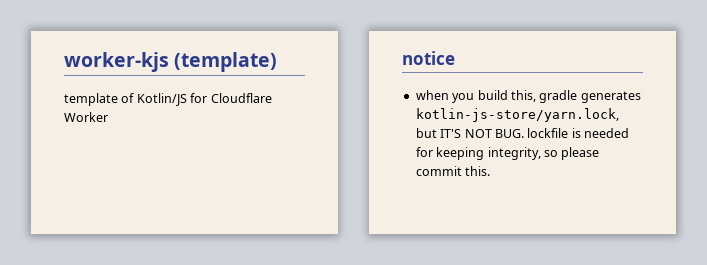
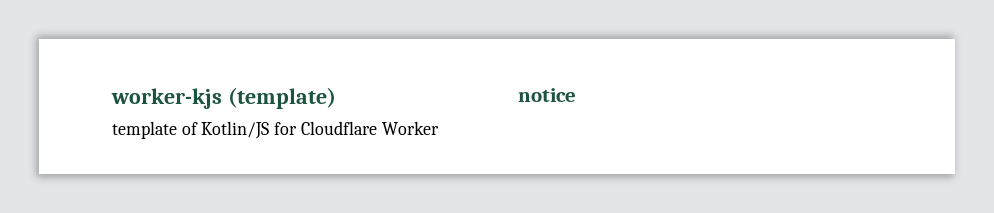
- when you build this, gradle generates kotlin-js-store/yarn.lock, but IT'S NOT BUG. lockfile is needed for keeping integrity, so please commit this.

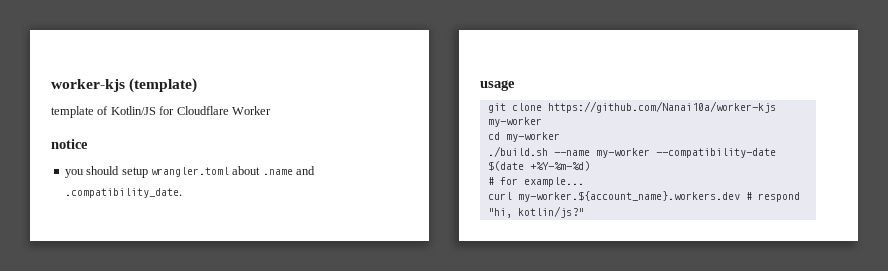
+ you should setup wrangler.toml about .name and .compatibility_date.
+ usage
+ git clone https://github.com/Nanai10a/worker-kjs my-worker
+ cd my-worker
+ ./build.sh --name my-worker --compatibility-date $(date +%Y-%m-%d)
+ # for example...
+ curl my-worker.${account_name}.workers.dev # respond "hi, kotlin/js?"

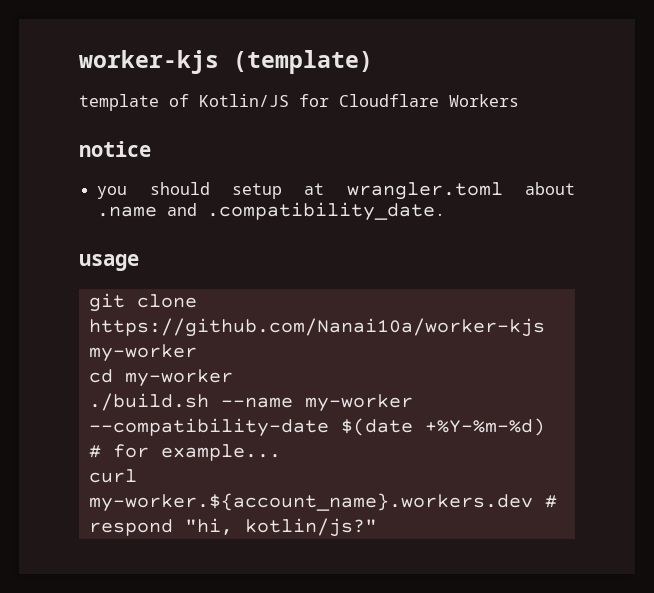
- template of Kotlin/JS for Cloudflare Worker
+ template of Kotlin/JS for Cloudflare Workers
- you should setup wrangler.toml about .name and .compatibility_date.
+ you should setup at wrangler.toml about .name and .compatibility_date.

